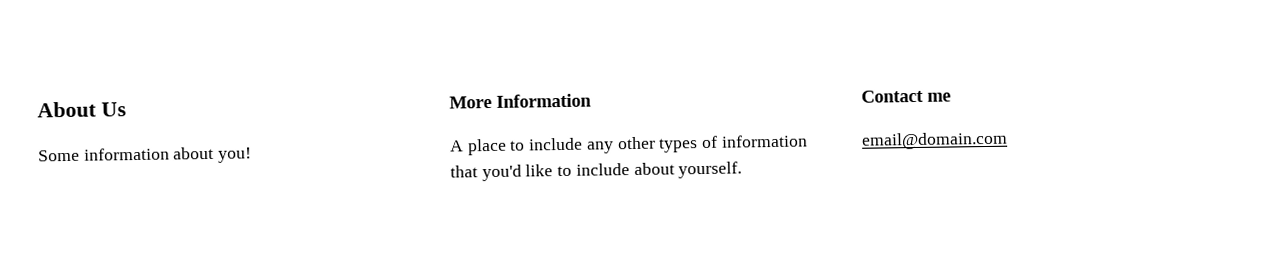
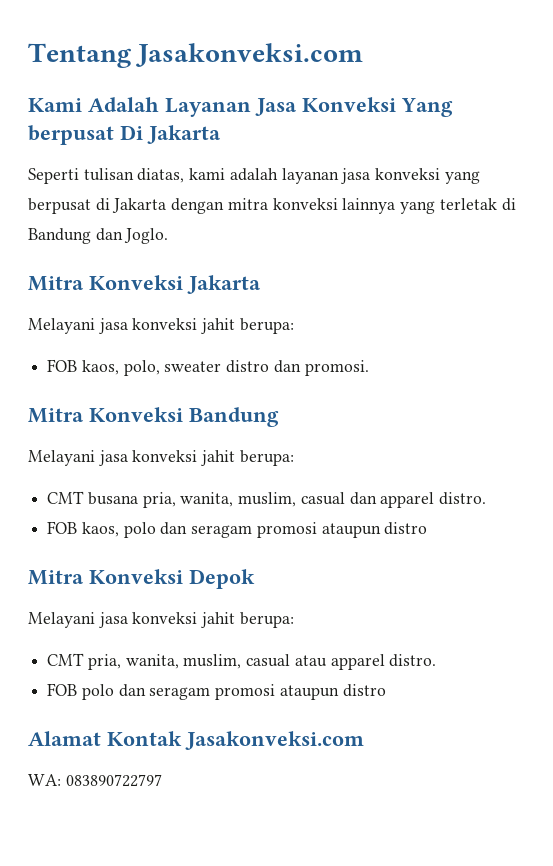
- About Us
- Some information about you!
- More Information
- A place to include any other types of information that you'd like to include about yourself.
- Contact me
- email@domain.com
+ Tentang Jasakonveksi.com
+ Kami Adalah Layanan Jasa Konveksi Yang berpusat Di Jakarta
+ Seperti tulisan diatas, kami adalah layanan jasa konveksi yang berpusat di Jakarta dengan mitra konveksi lainnya yang terletak di Bandung dan Joglo.
+ Mitra Konveksi Jakarta
+ Melayani jasa konveksi jahit berupa:
+ FOB kaos, polo, sweater distro dan promosi.
+ Mitra Konveksi Bandung
+ Melayani jasa konveksi jahit berupa:
+ CMT busana pria, wanita, muslim, casual dan apparel distro.
+ FOB kaos, polo dan seragam promosi ataupun distro
+ Mitra Konveksi Depok
+ Melayani jasa konveksi jahit berupa:
+ CMT pria, wanita, muslim, casual atau apparel distro.
+ FOB polo dan seragam promosi ataupun distro
+ Alamat Kontak Jasakonveksi.com
+ WA: 083890722797

